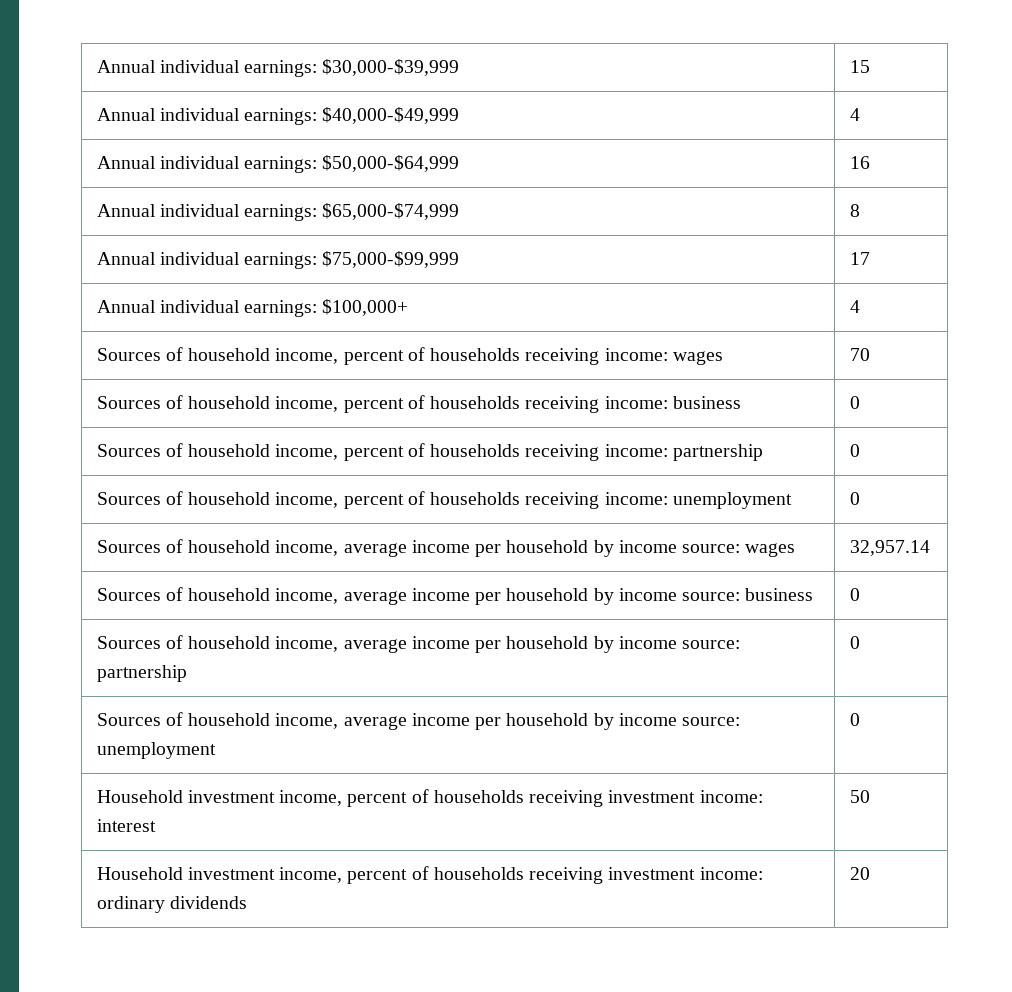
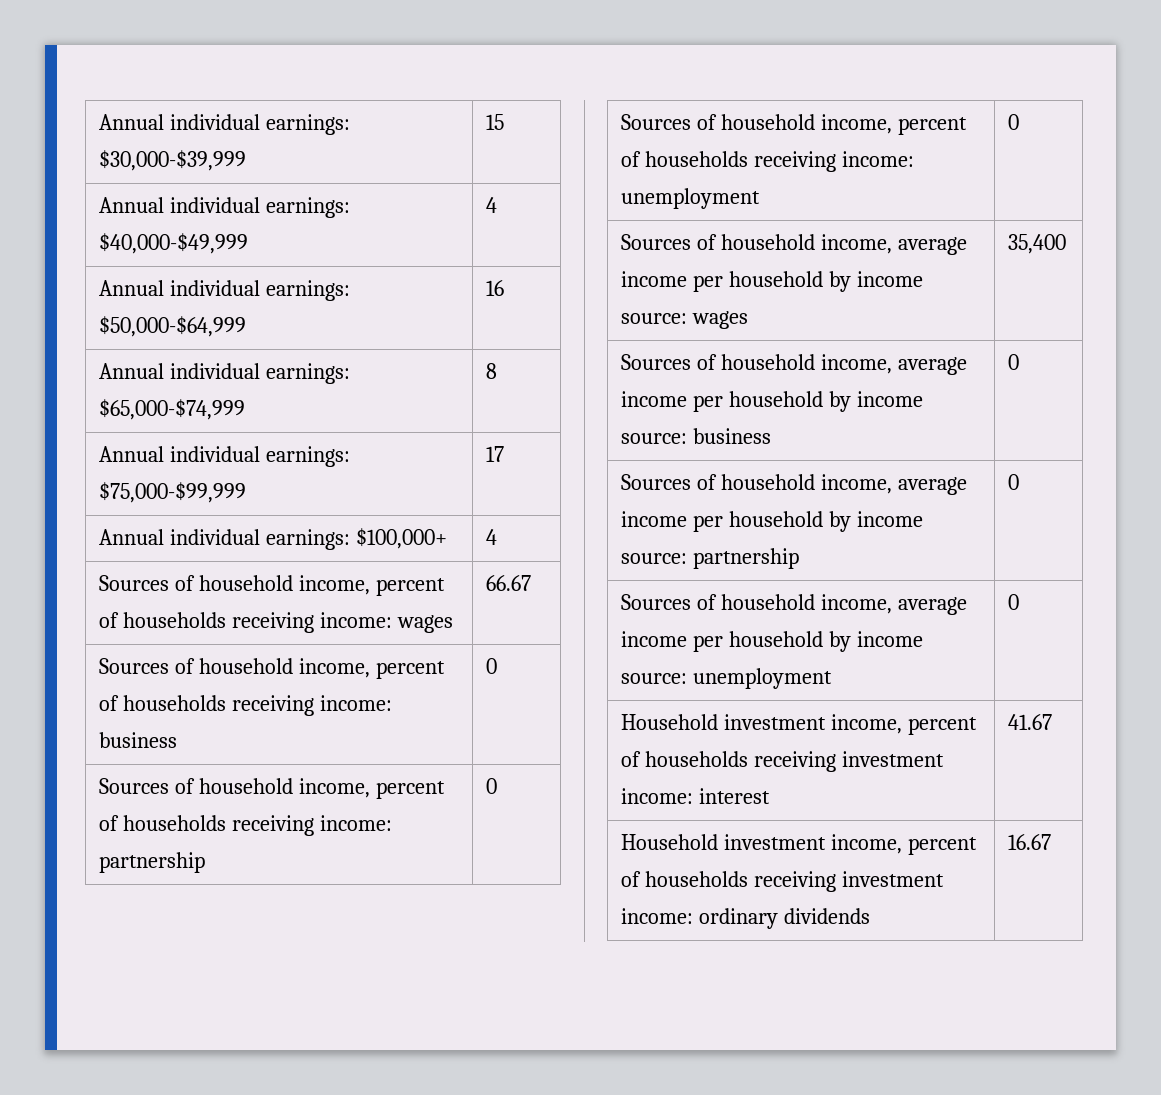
- Sources of household income, percent of households receiving income: wages | 70
+ Sources of household income, percent of households receiving income: wages | 66.67
- Sources of household income, average income per household by income source: wages | 32,957.14
+ Sources of household income, average income per household by income source: wages | 35,400
- Household investment income, percent of households receiving investment income: interest | 50
+ Household investment income, percent of households receiving investment income: interest | 41.67
- Household investment income, percent of households receiving investment income: ordinary dividends | 20
+ Household investment income, percent of households receiving investment income: ordinary dividends | 16.67

